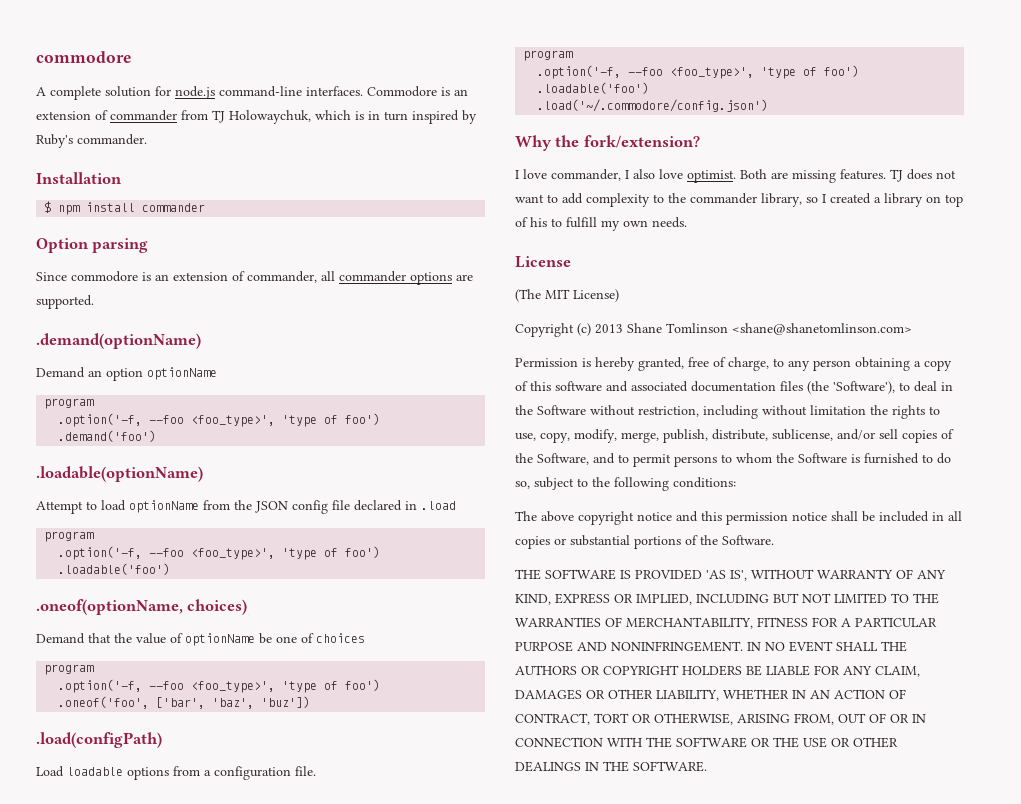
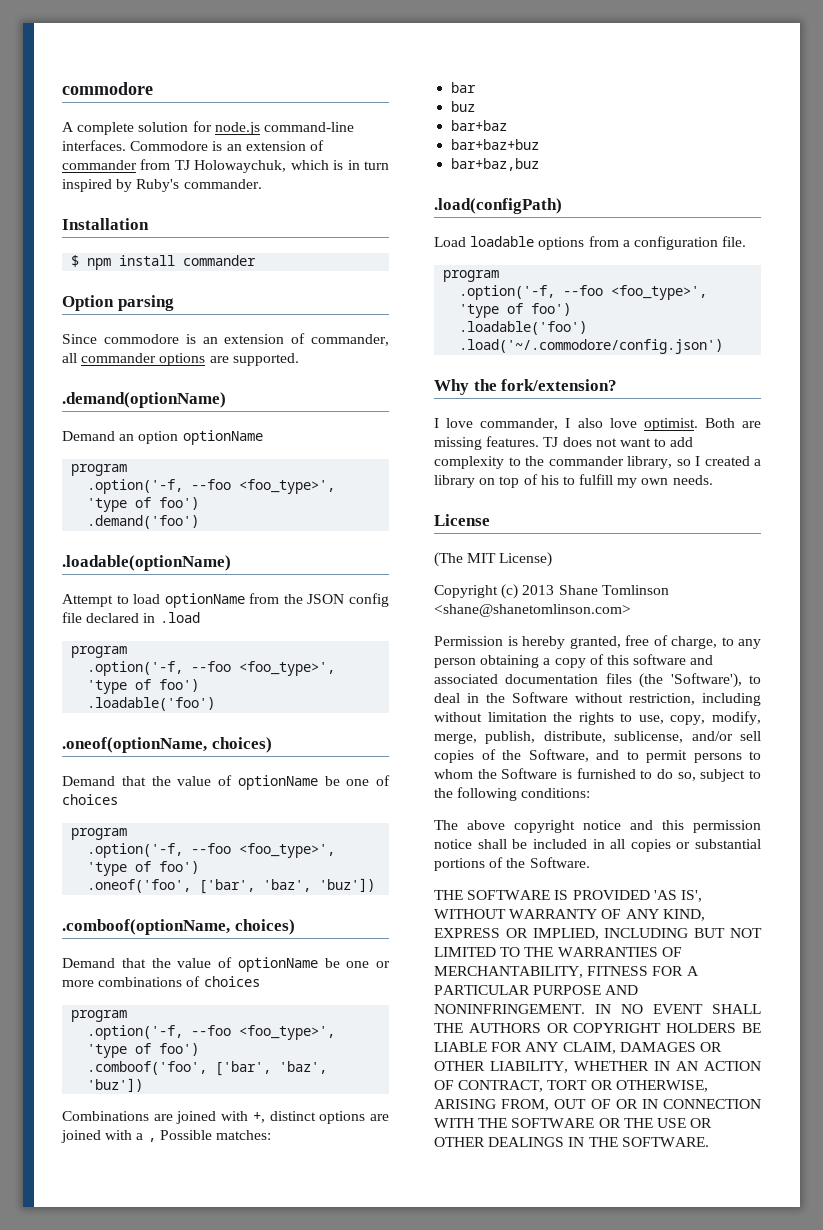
+ .comboof(optionName, choices)
+ Demand that the value of optionName be one or more combinations of choices
+ program
+ .option('-f, --foo <foo_type>', 'type of foo')
+ .comboof('foo', ['bar', 'baz', 'buz'])
+ Combinations are joined with +, distinct options are joined with a , Possible matches:
+ bar
+ buz
+ bar+baz
+ bar+baz+buz
+ bar+baz,buz

